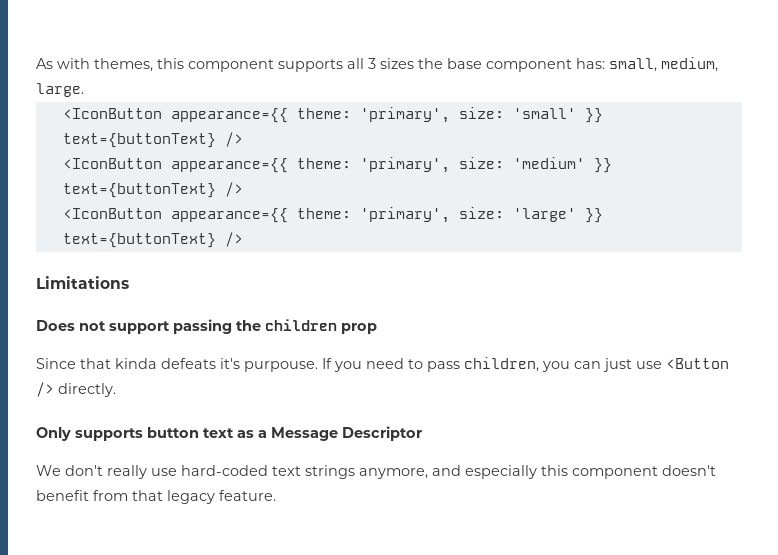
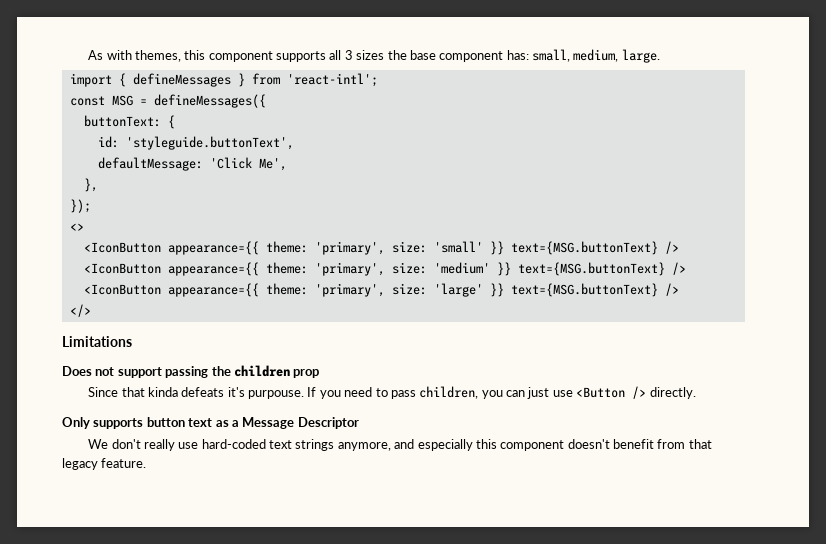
+ import { defineMessages } from 'react-intl';
+ const MSG = defineMessages({
+ buttonText: {
+ id: 'styleguide.buttonText',
+ defaultMessage: 'Click Me',
+ },
+ });
+ <>
- <IconButton appearance={{ theme: 'primary', size: 'small' }} text={buttonText} />
+ <IconButton appearance={{ theme: 'primary', size: 'small' }} text={MSG.buttonText} />
- <IconButton appearance={{ theme: 'primary', size: 'medium' }} text={buttonText} />
+ <IconButton appearance={{ theme: 'primary', size: 'medium' }} text={MSG.buttonText} />
- <IconButton appearance={{ theme: 'primary', size: 'large' }} text={buttonText} />
+ <IconButton appearance={{ theme: 'primary', size: 'large' }} text={MSG.buttonText} />
+ </>

